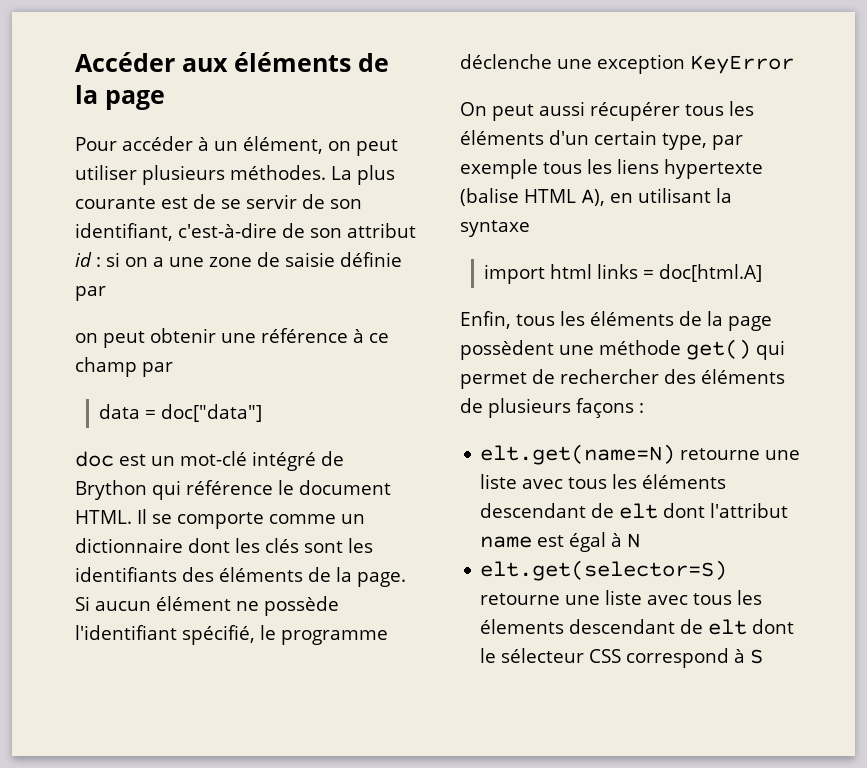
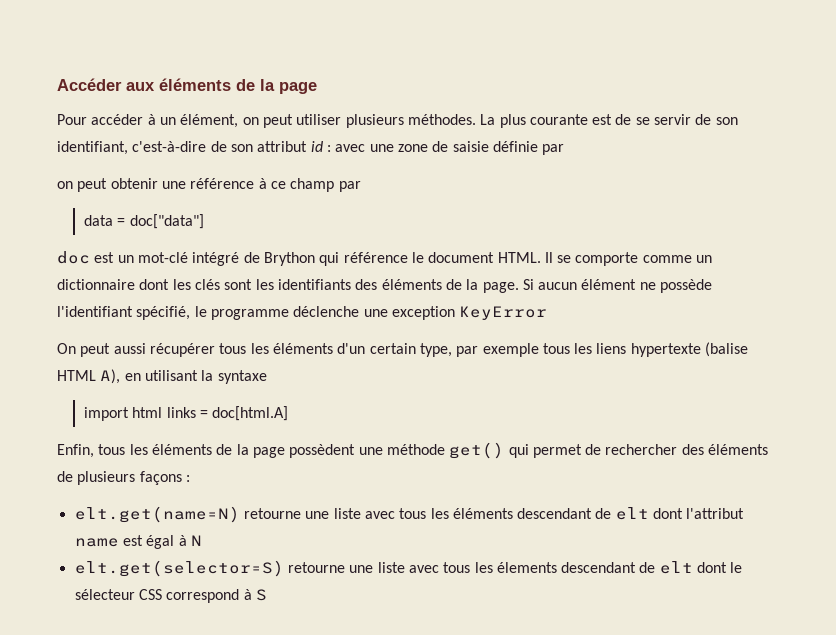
- La plus courante est de se servir de son identifiant, c'est-à-dire de son attribut id : si on a une zone de saisie définie par
+ La plus courante est de se servir de son identifiant, c'est-à-dire de son attribut id : avec une zone de saisie définie par

